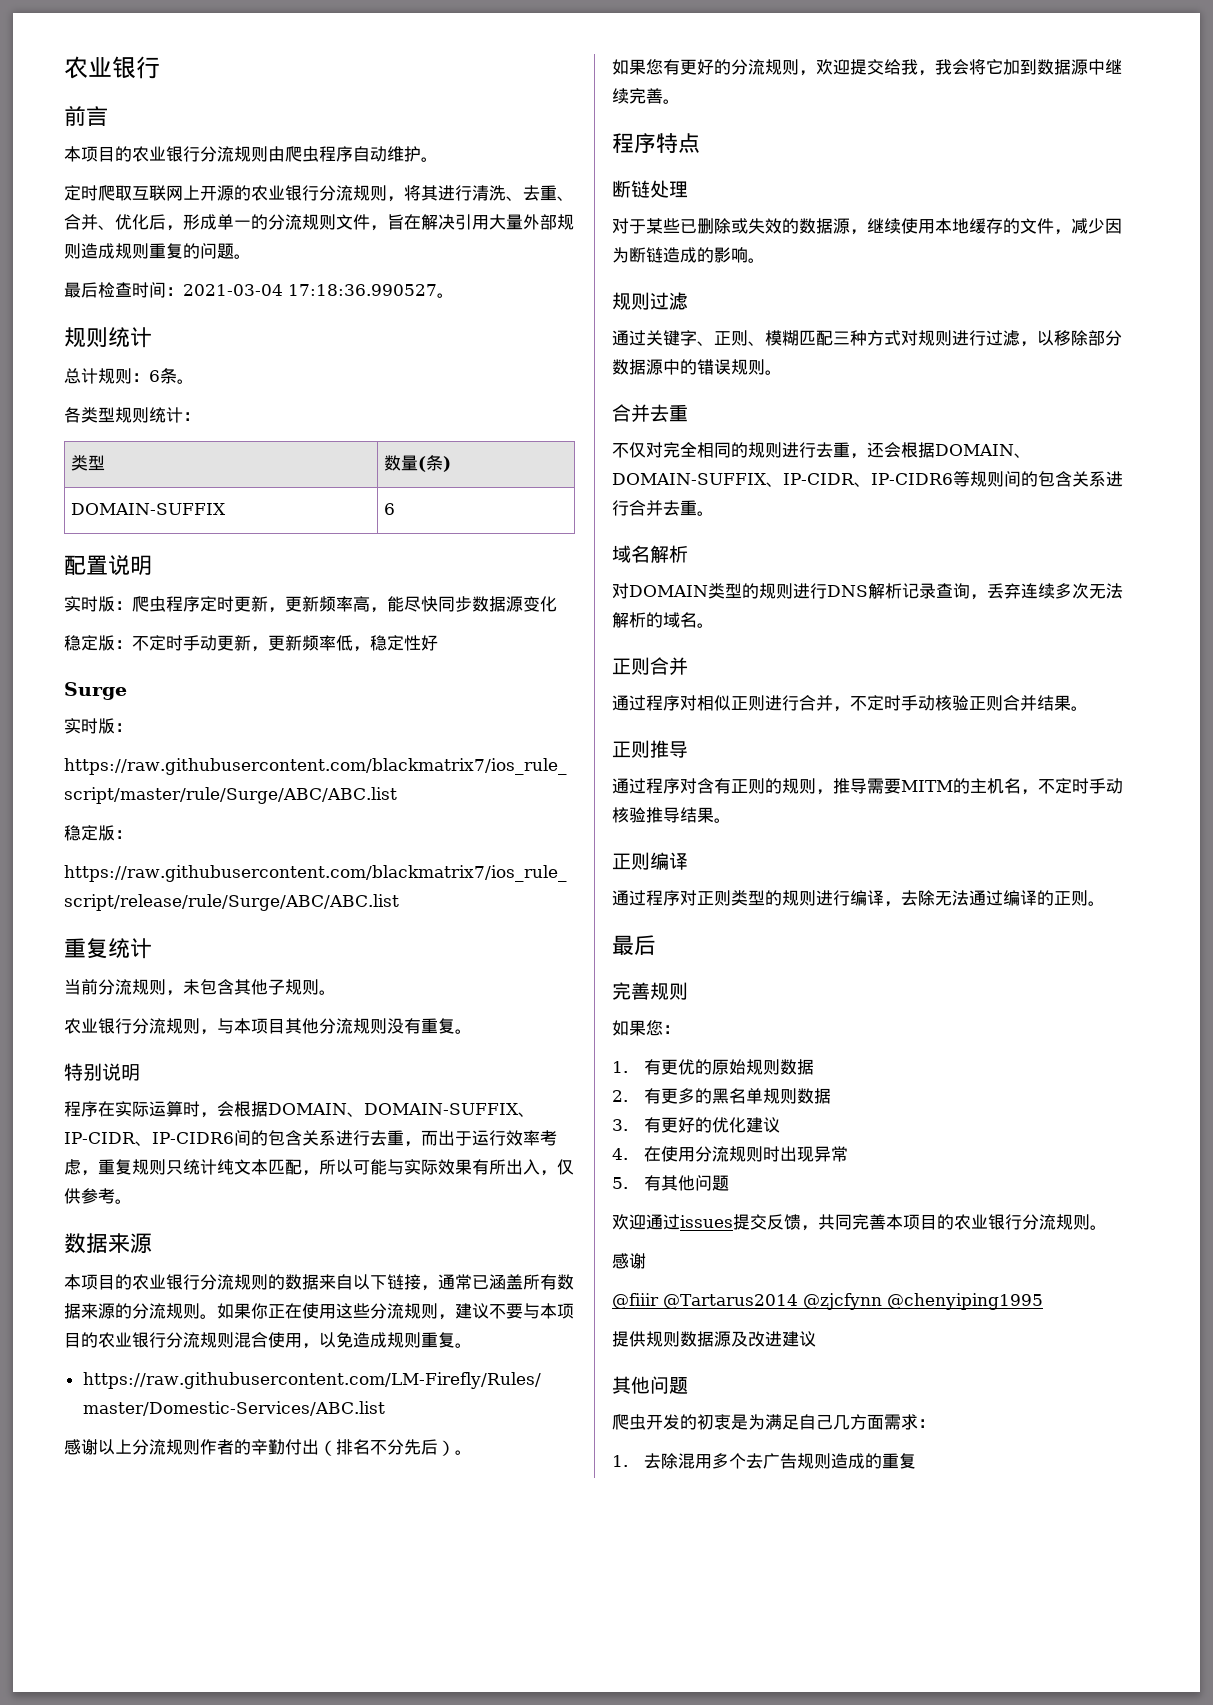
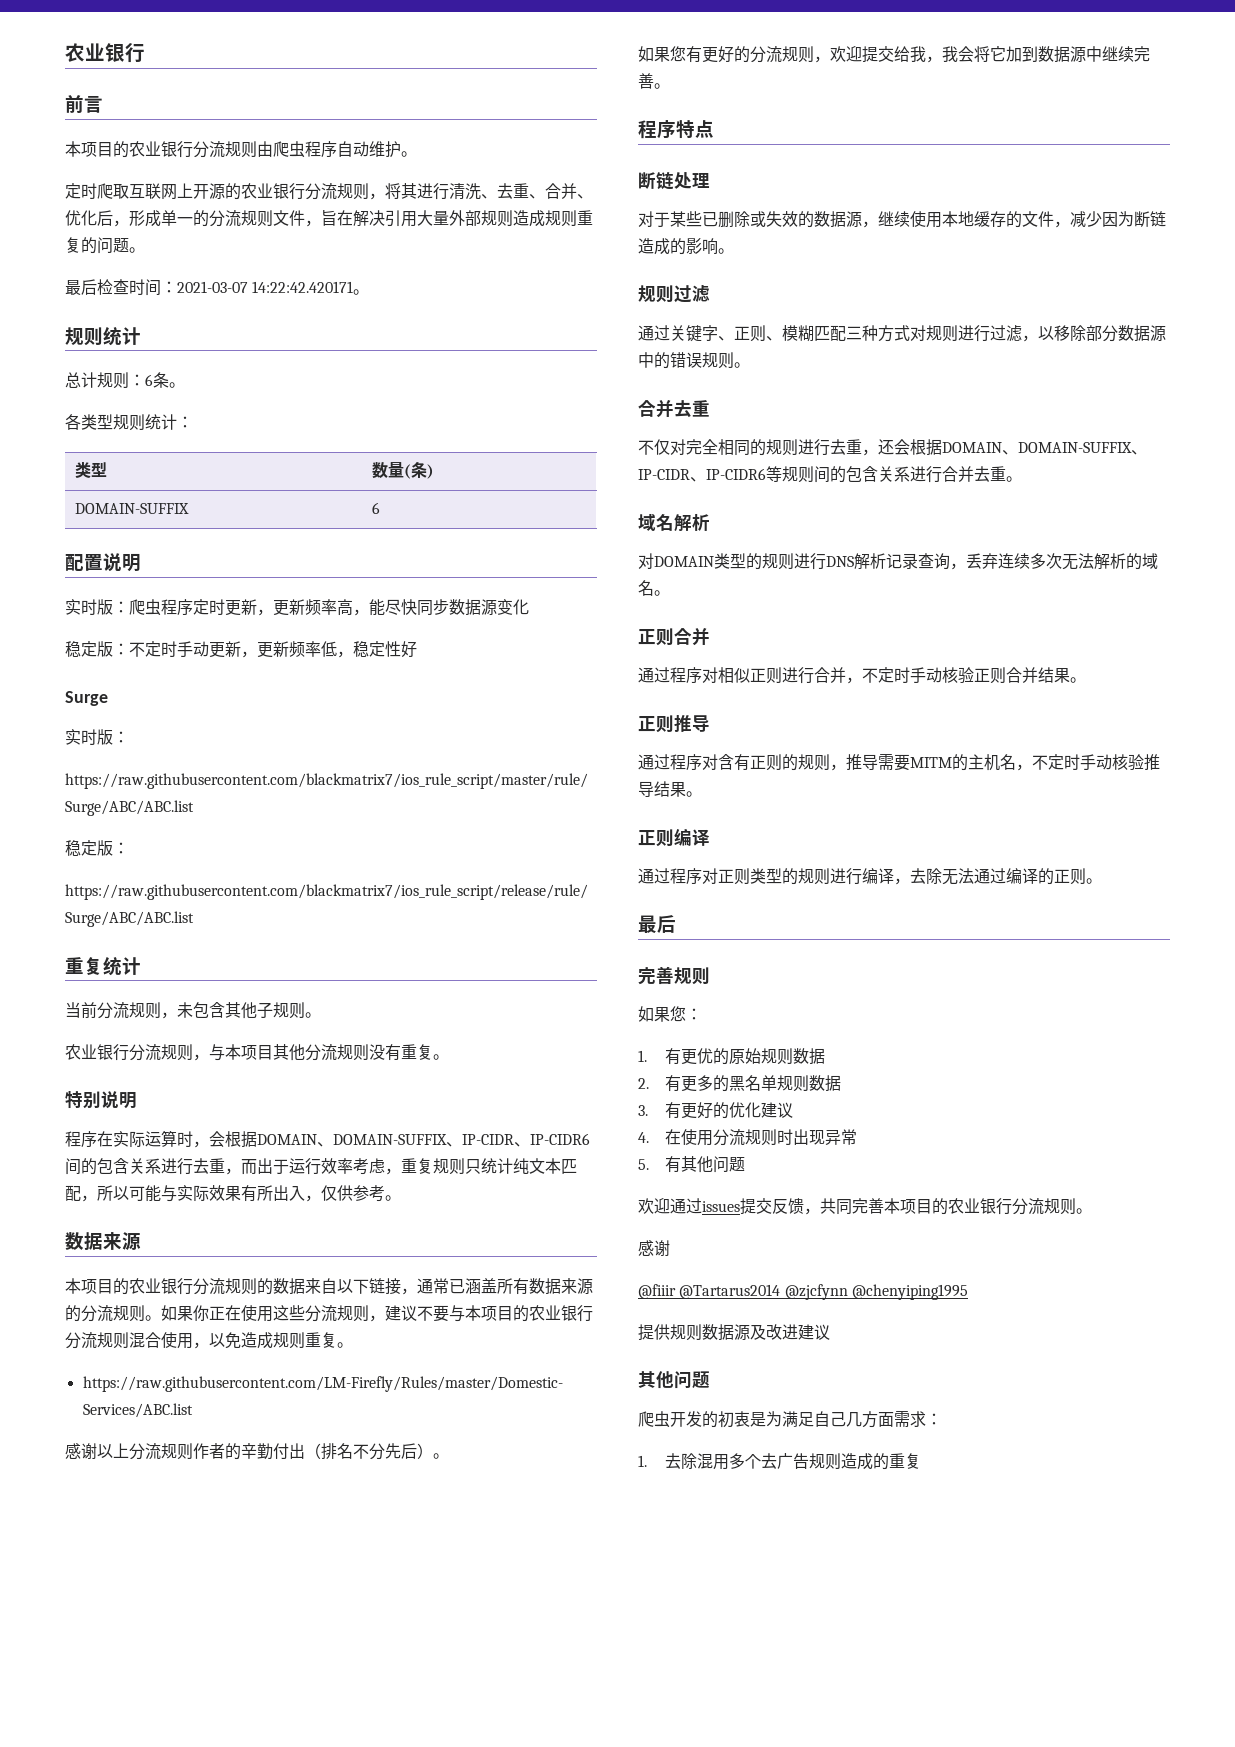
- 最后检查时间：2021-03-04 17:18:36.990527。
+ 最后检查时间：2021-03-07 14:22:42.420171。

